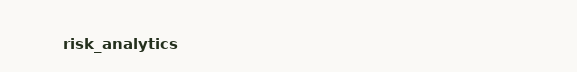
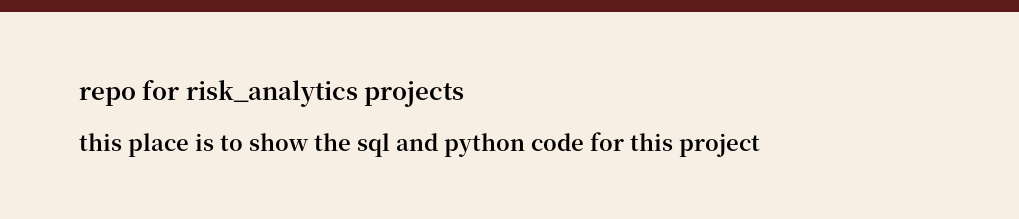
- risk_analytics
+ repo for risk_analytics projects
+ this place is to show the sql and python code for this project

